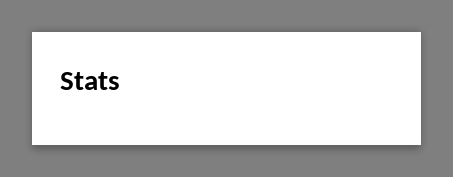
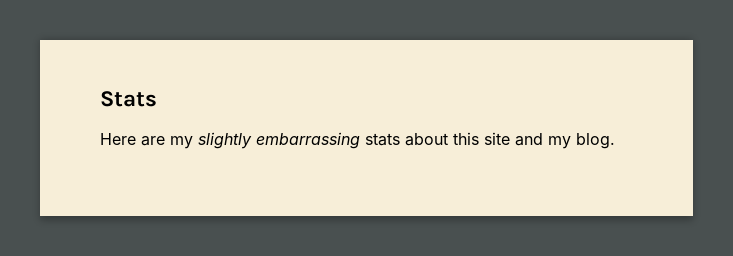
+ Here are my slightly embarrassing stats about this site and my blog.

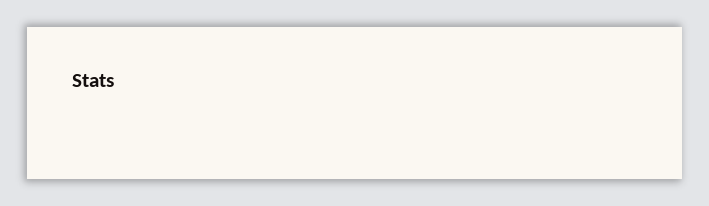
- Here are my slightly embarrassing stats about this site and my blog.

